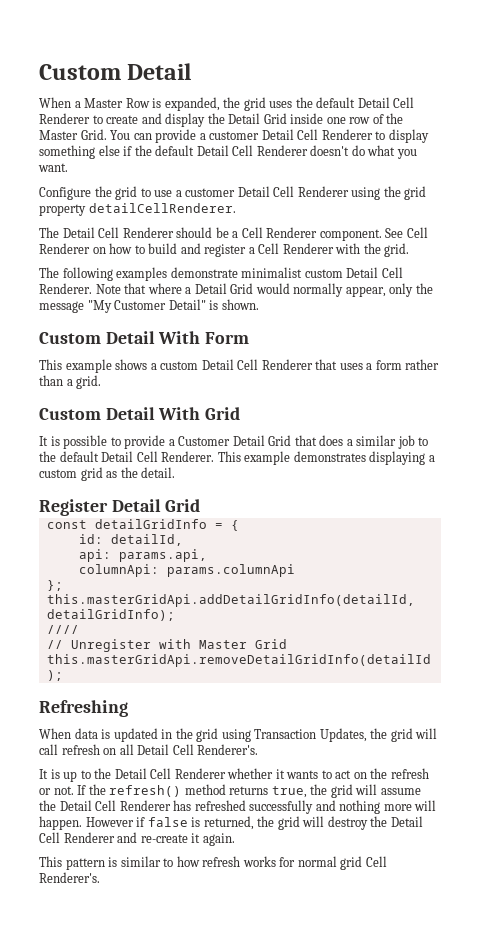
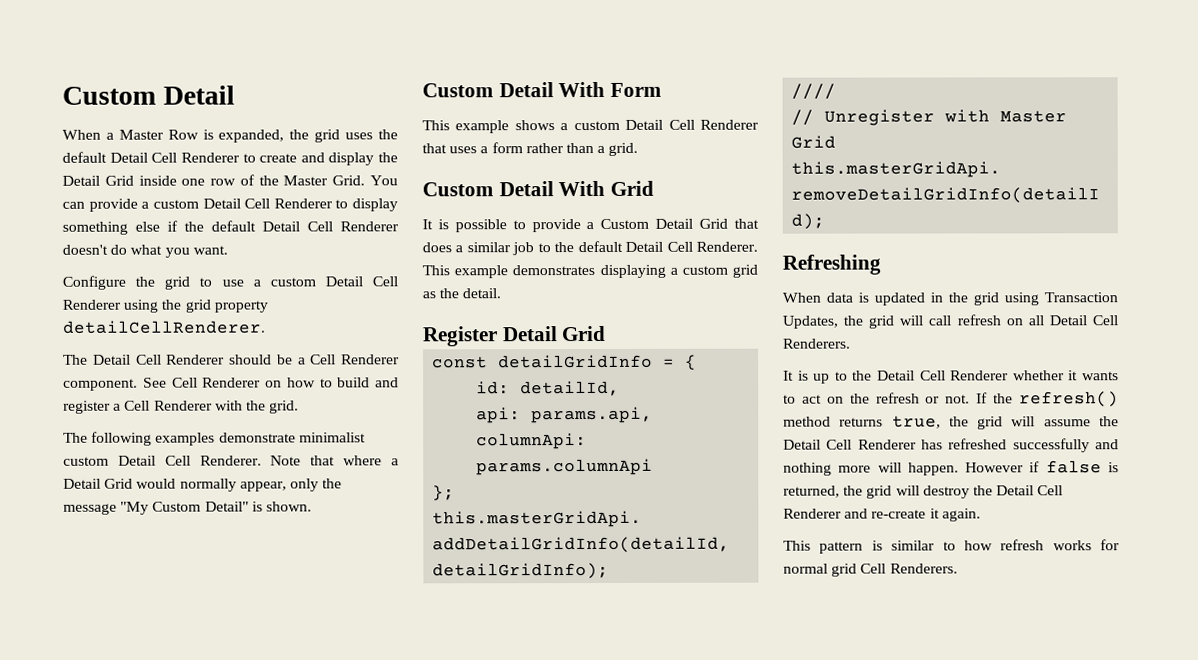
- You can provide a customer Detail Cell Renderer to display something else if the default Detail Cell Renderer doesn't do what you want.
+ You can provide a custom Detail Cell Renderer to display something else if the default Detail Cell Renderer doesn't do what you want.
- Configure the grid to use a customer Detail Cell Renderer using the grid property detailCellRenderer.
+ Configure the grid to use a custom Detail Cell Renderer using the grid property detailCellRenderer.
- Note that where a Detail Grid would normally appear, only the message "My Customer Detail" is shown.
+ Note that where a Detail Grid would normally appear, only the message "My Custom Detail" is shown.
- It is possible to provide a Customer Detail Grid that does a similar job to the default Detail Cell Renderer.
+ It is possible to provide a Custom Detail Grid that does a similar job to the default Detail Cell Renderer.
- When data is updated in the grid using Transaction Updates, the grid will call refresh on all Detail Cell Renderer's.
+ When data is updated in the grid using Transaction Updates, the grid will call refresh on all Detail Cell Renderers.
- This pattern is similar to how refresh works for normal grid Cell Renderer's.
+ This pattern is similar to how refresh works for normal grid Cell Renderers.

